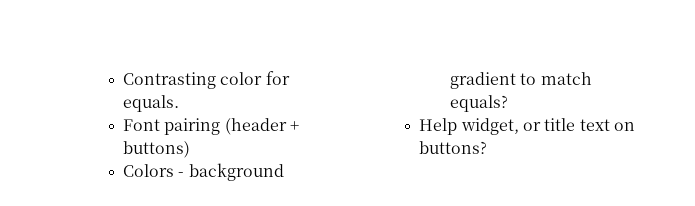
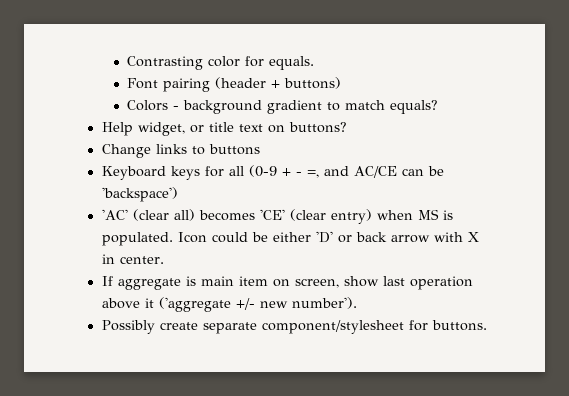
+ Change links to buttons
+ Keyboard keys for all (0-9 + - =, and AC/CE can be 'backspace')
+ 'AC' (clear all) becomes 'CE' (clear entry) when MS is populated. Icon could be either 'D' or back arrow with X in center.
+ If aggregate is main item on screen, show last operation above it ('aggregate +/- new number').
+ Possibly create separate component/stylesheet for buttons.

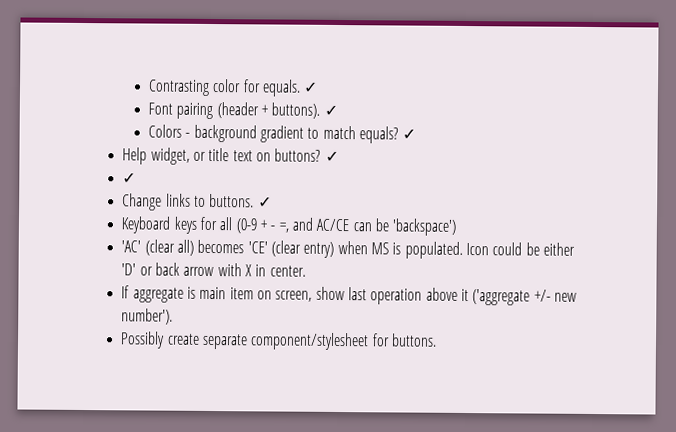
- Contrasting color for equals.
+ Contrasting color for equals. ✓
- Font pairing (header + buttons)
+ Font pairing (header + buttons). ✓
- Colors - background gradient to match equals?
+ Colors - background gradient to match equals? ✓
- Help widget, or title text on buttons?
+ Help widget, or title text on buttons? ✓
+ ✓
- Change links to buttons
+ Change links to buttons. ✓

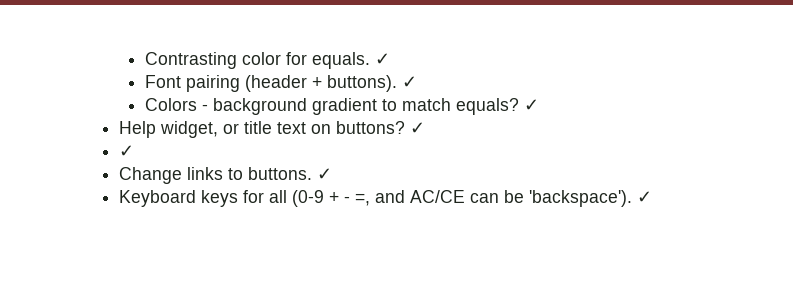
- Keyboard keys for all (0-9 + - =, and AC/CE can be 'backspace')
- 'AC' (clear all) becomes 'CE' (clear entry) when MS is populated. Icon could be either 'D' or back arrow with X in center.
- If aggregate is main item on screen, show last operation above it ('aggregate +/- new number').
- Possibly create separate component/stylesheet for buttons.
+ Keyboard keys for all (0-9 + - =, and AC/CE can be 'backspace'). ✓

